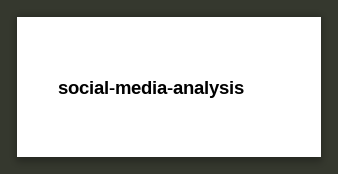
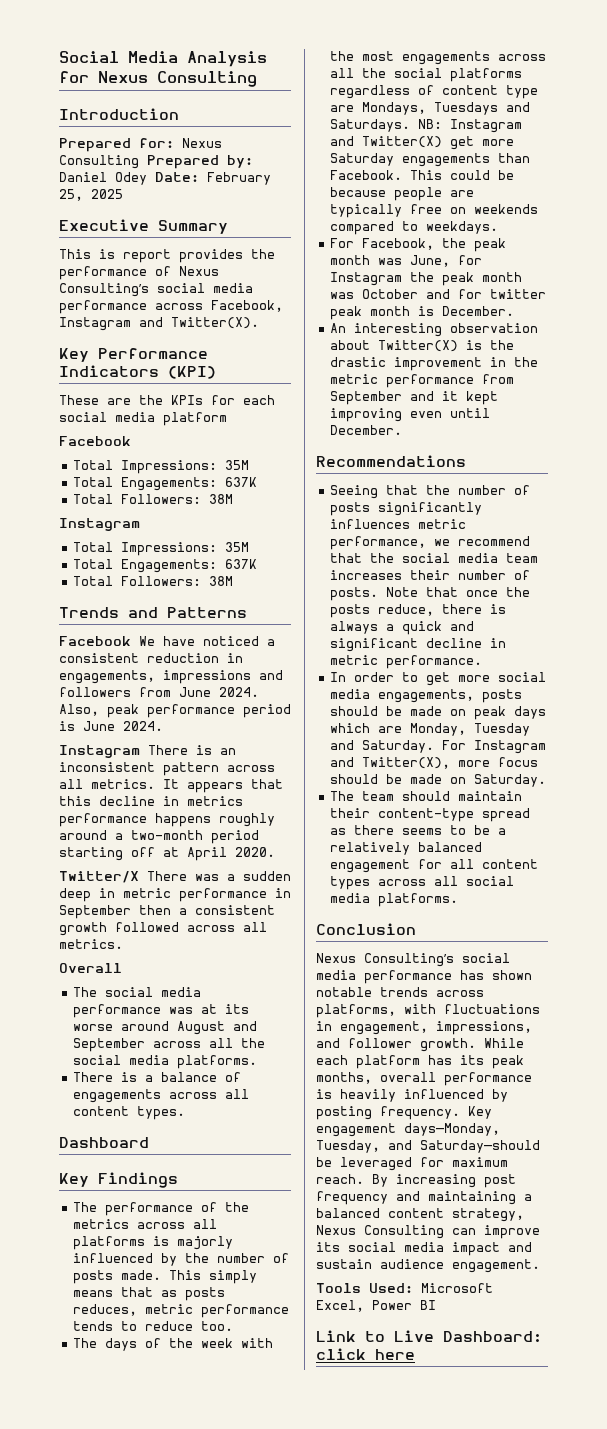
- social-media-analysis
+ Social Media Analysis for Nexus Consulting
+ Introduction
+ Prepared for: Nexus Consulting Prepared by: Daniel Odey Date: February 25, 2025
+ Executive Summary
+ This is report provides the performance of Nexus Consulting’s social media performance across Facebook, Instagram and Twitter(X).
+ Key Performance Indicators (KPI)
+ These are the KPIs for each social media platform
+ Facebook
+ Total Impressions: 35M
+ Total Engagements: 637K
+ Total Followers: 38M
+ Instagram
+ Total Impressions: 35M
+ Total Engagements: 637K
+ Total Followers: 38M
+ Trends and Patterns
+ Facebook We have noticed a consistent reduction in engagements, impressions and followers from June 2024. Also, peak performance period is June 2024.
+ Instagram There is an inconsistent pattern across all metrics. It appears that this decline in metrics performance happens roughly around a two-month period starting off at April 2020.
+ Twitter/X There was a sudden deep in metric performance in September then a consistent growth followed across all metrics.
+ Overall
+ The social media performance was at its worse around August and September across all the social media platforms.
+ There is a balance of engagements across all content types.
+ Dashboard
+ Key Findings
+ The performance of the metrics across all platforms is majorly influenced by the number of posts made. This simply means that as posts reduces, metric performance tends to reduce too.
+ The days of the week with the most engagements across all the social platforms regardless of content type are Mondays, Tuesdays and Saturdays. NB: Instagram and Twitter(X) get more Saturday engagements than Facebook. This could be because people are typically free on weekends compared to weekdays.
+ For Facebook, the peak month was June, for Instagram the peak month was October and for twitter peak month is December.
+ An interesting observation about Twitter(X) is the drastic improvement in the metric performance from September and it kept improving even until December.
+ Recommendations
+ Seeing that the number of posts significantly influences metric performance, we recommend that the social media team increases their number of posts. Note that once the posts reduce, there is always a quick and significant decline in metric performance.
+ In order to get more social media engagements, posts should be made on peak days which are Monday, Tuesday and Saturday. For Instagram and Twitter(X), more focus should be made on Saturday.
+ The team should maintain their content-type spread as there seems to be a relatively balanced engagement for all content types across all social media platforms.
+ Conclusion
+ Nexus Consulting’s social media performance has shown notable trends across platforms, with fluctuations in engagement, impressions, and follower growth. While each platform has its peak months, overall performance is heavily influenced by posting frequency. Key engagement days—Monday, Tuesday, and Saturday—should be leveraged for maximum reach. By increasing post frequency and maintaining a balanced content strategy, Nexus Consulting can improve its social media impact and sustain audience engagement.
+ Tools Used: Microsoft Excel, Power BI
+ Link to Live Dashboard: click here

